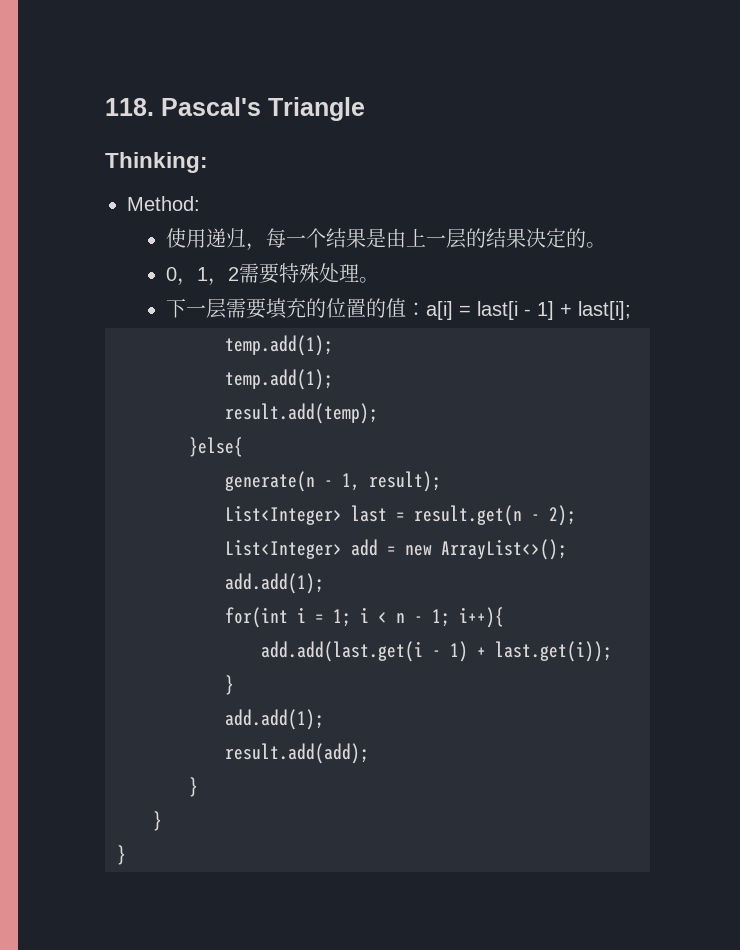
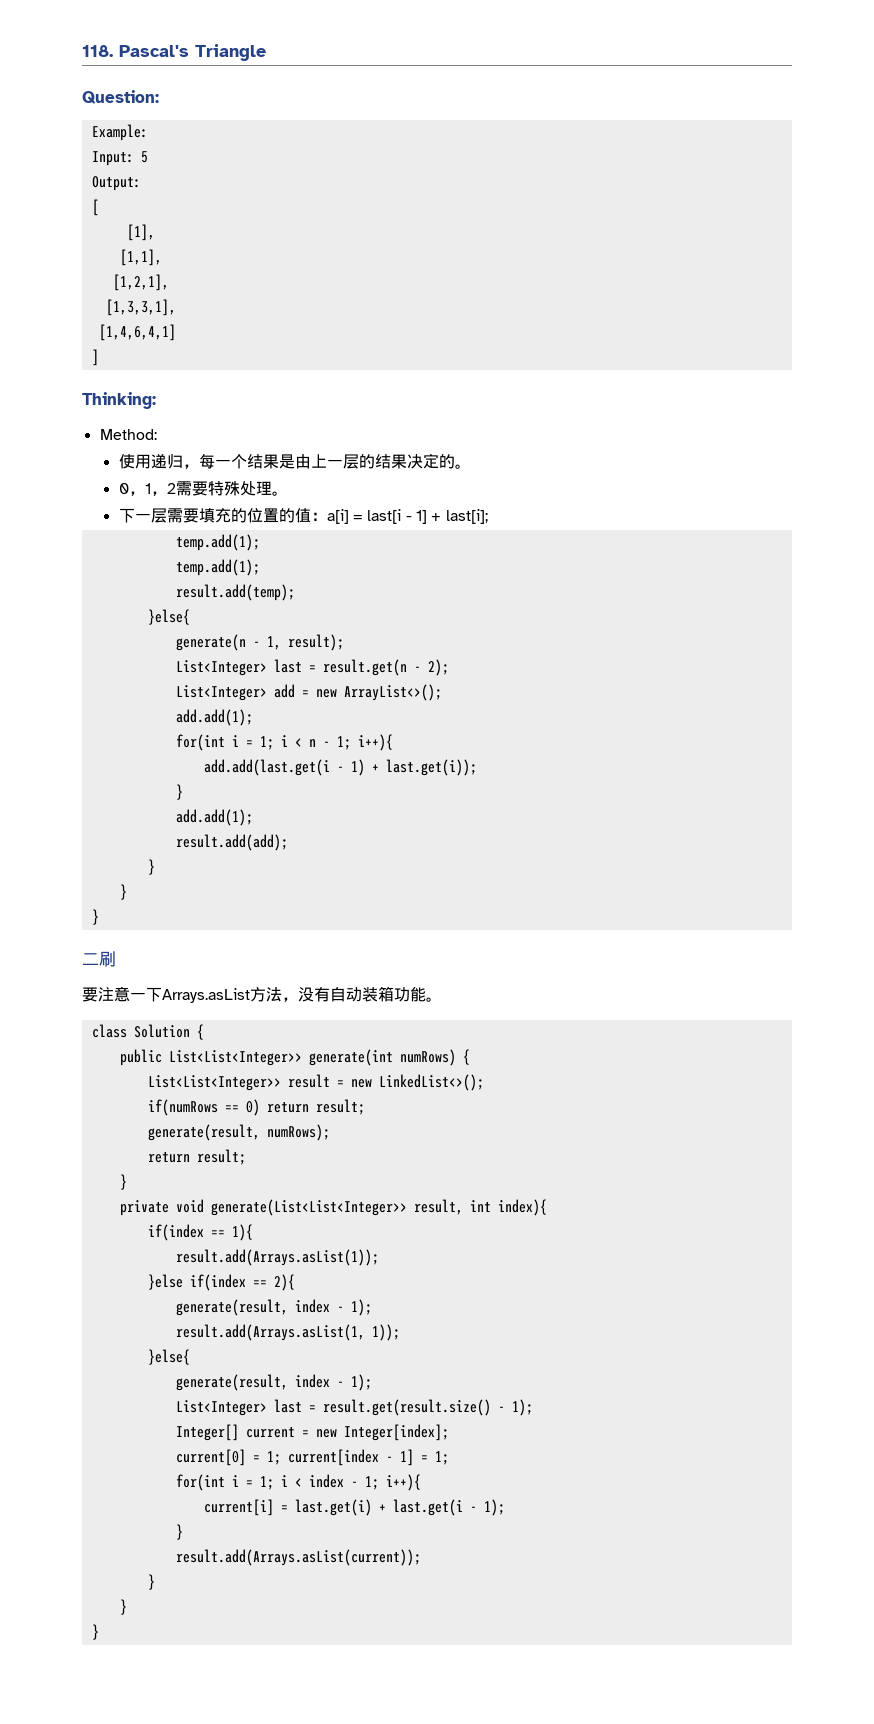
+ Question:
+ Example:
+ Input: 5
+ Output:
+ [
+ [1],
+ [1,1],
+ [1,2,1],
+ [1,3,3,1],
+ [1,4,6,4,1]
+ ]
+ 二刷
+ 要注意一下Arrays.asList方法，没有自动装箱功能。
+ class Solution {
+ public List<List<Integer>> generate(int numRows) {
+ List<List<Integer>> result = new LinkedList<>();
+ if(numRows == 0) return result;
+ generate(result, numRows);
+ return result;
+ }
+ private void generate(List<List<Integer>> result, int index){
+ if(index == 1){
+ result.add(Arrays.asList(1));
+ }else if(index == 2){
+ generate(result, index - 1);
+ result.add(Arrays.asList(1, 1));
+ }else{
+ generate(result, index - 1);
+ List<Integer> last = result.get(result.size() - 1);
+ Integer[] current = new Integer[index];
+ current[0] = 1; current[index - 1] = 1;
+ for(int i = 1; i < index - 1; i++){
+ current[i] = last.get(i) + last.get(i - 1);
+ }
+ result.add(Arrays.asList(current));
+ }
+ }
+ }

